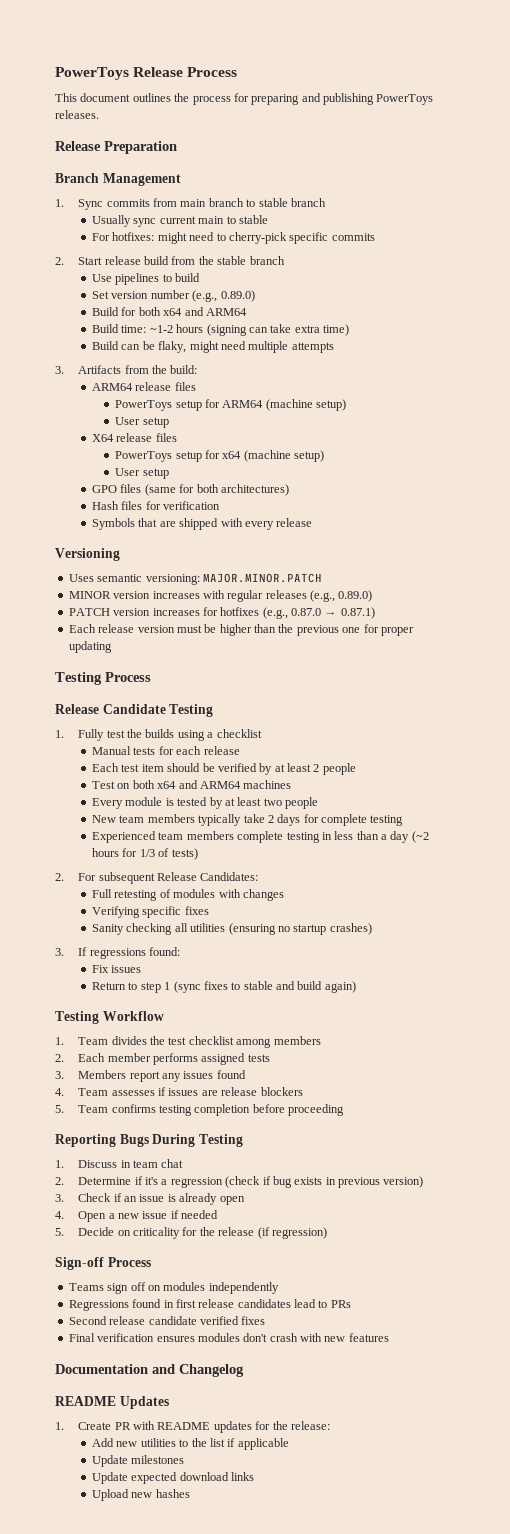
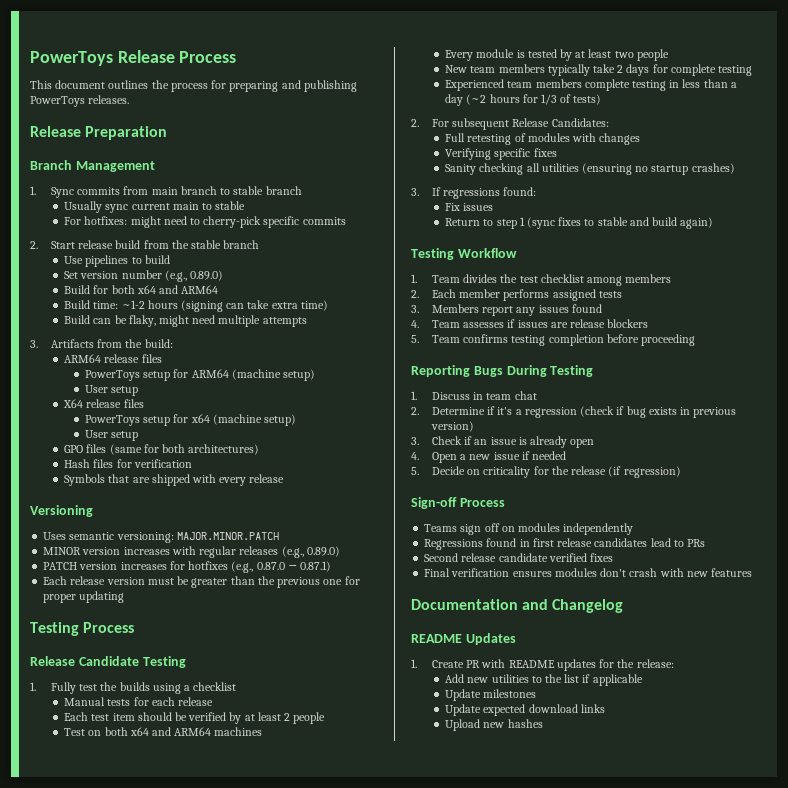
- Each release version must be higher than the previous one for proper updating
+ Each release version must be greater than the previous one for proper updating

